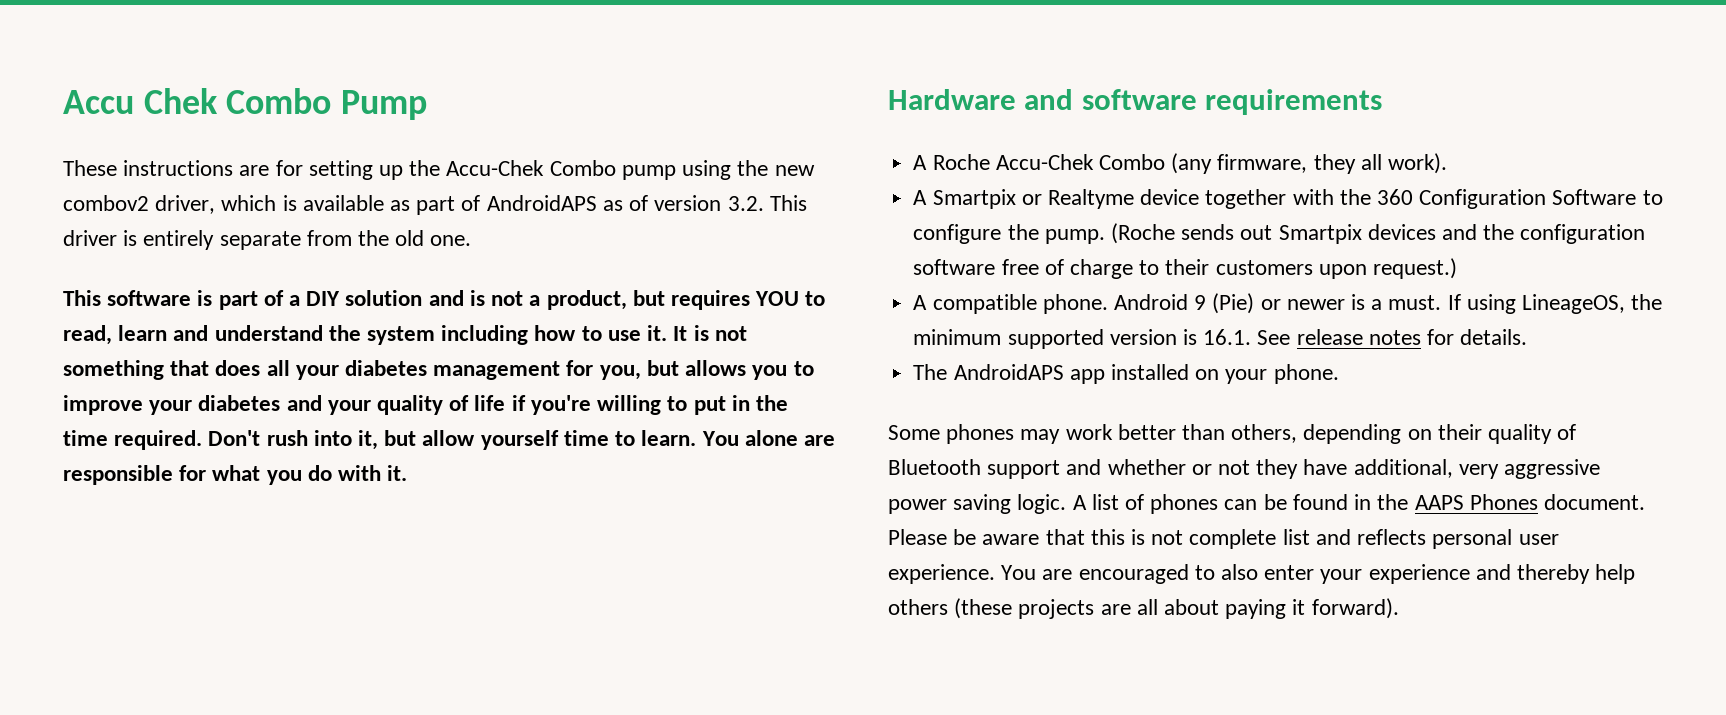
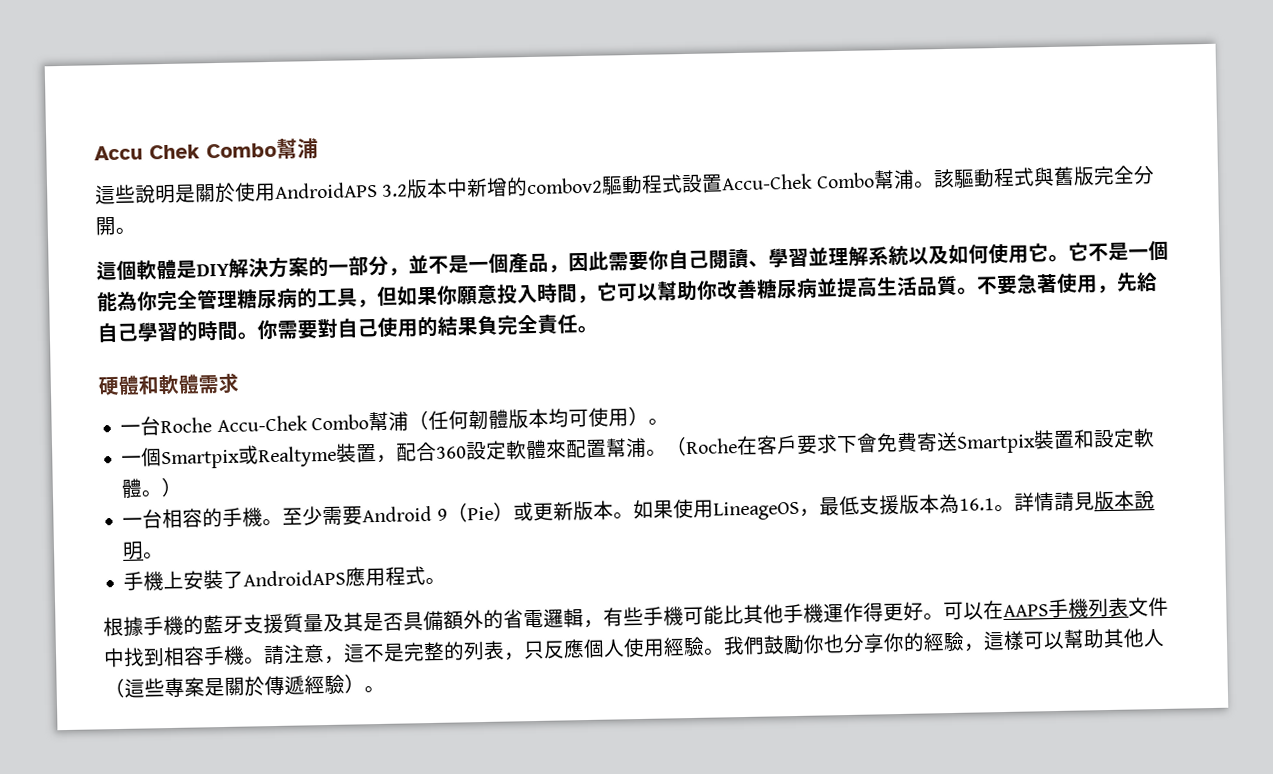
- Accu Chek Combo Pump
- These instructions are for setting up the Accu-Chek Combo pump using the new combov2 driver, which is available as part of AndroidAPS as of version 3.2. This driver is entirely separate from the old one.
- This software is part of a DIY solution and is not a product, but requires YOU to read, learn and understand the system including how to use it. It is not something that does all your diabetes management for you, but allows you to improve your diabetes and your quality of life if you're willing to put in the time required. Don't rush into it, but allow yourself time to learn. You alone are responsible for what you do with it.
- Hardware and software requirements
- A Roche Accu-Chek Combo (any firmware, they all work).
- A Smartpix or Realtyme device together with the 360 Configuration Software to configure the pump. (Roche sends out Smartpix devices and the configuration software free of charge to their customers upon request.)
- A compatible phone. Android 9 (Pie) or newer is a must. If using LineageOS, the minimum supported version is 16.1. See release notes for details.
- The AndroidAPS app installed on your phone.
- Some phones may work better than others, depending on their quality of Bluetooth support and whether or not they have additional, very aggressive power saving logic. A list of phones can be found in the AAPS Phones document. Please be aware that this is not complete list and reflects personal user experience. You are encouraged to also enter your experience and thereby help others (these projects are all about paying it forward).
+ Accu Chek Combo幫浦
+ 這些說明是關於使用AndroidAPS 3.2版本中新增的combov2驅動程式設置Accu-Chek Combo幫浦。該驅動程式與舊版完全分開。
+ 這個軟體是DIY解決方案的一部分，並不是一個產品，因此需要你自己閱讀、學習並理解系統以及如何使用它。它不是一個能為你完全管理糖尿病的工具，但如果你願意投入時間，它可以幫助你改善糖尿病並提高生活品質。不要急著使用，先給自己學習的時間。你需要對自己使用的結果負完全責任。
+ 硬體和軟體需求
+ 一台Roche Accu-Chek Combo幫浦（任何韌體版本均可使用）。
+ 一個Smartpix或Realtyme裝置，配合360設定軟體來配置幫浦。（Roche在客戶要求下會免費寄送Smartpix裝置和設定軟體。）
+ 一台相容的手機。至少需要Android 9（Pie）或更新版本。如果使用LineageOS，最低支援版本為16.1。詳情請見版本說明。
+ 手機上安裝了AndroidAPS應用程式。
+ 根據手機的藍牙支援質量及其是否具備額外的省電邏輯，有些手機可能比其他手機運作得更好。可以在AAPS手機列表文件中找到相容手機。請注意，這不是完整的列表，只反應個人使用經驗。我們鼓勵你也分享你的經驗，這樣可以幫助其他人（這些專案是關於傳遞經驗）。

